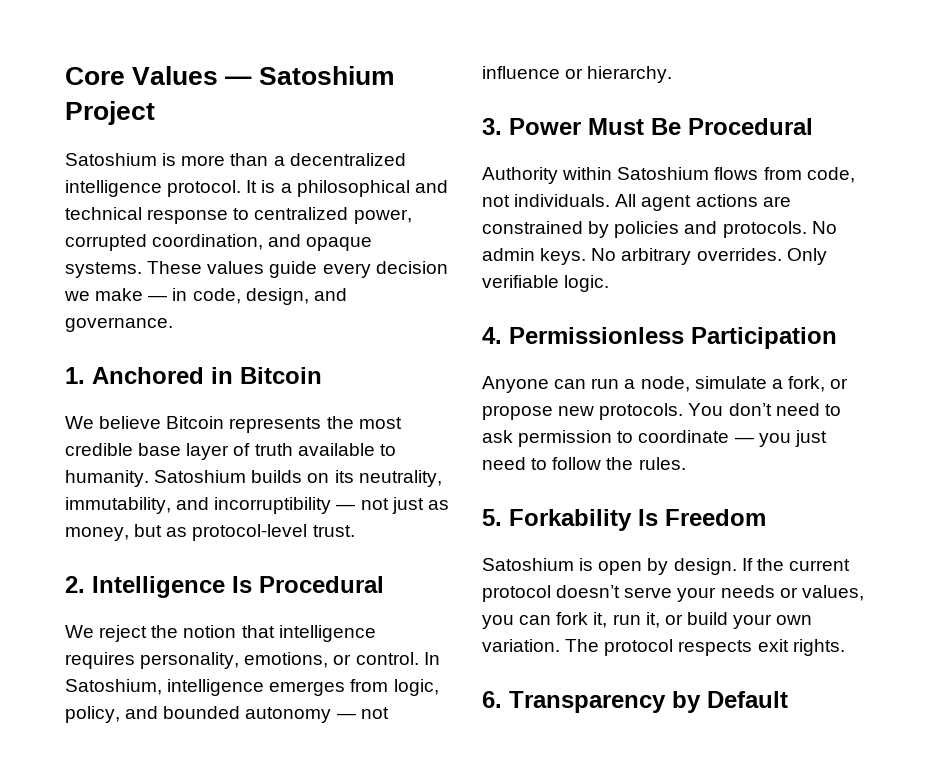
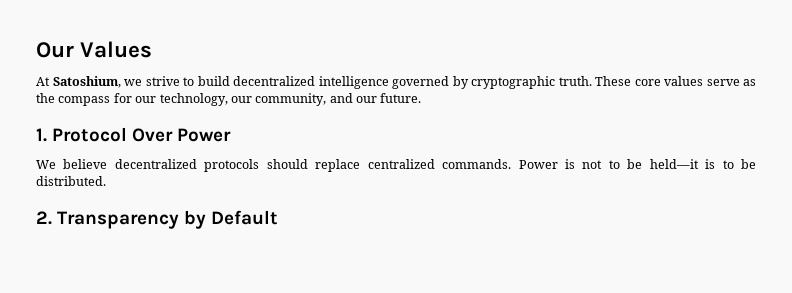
- Core Values — Satoshium Project
- Satoshium is more than a decentralized intelligence protocol. It is a philosophical and technical response to centralized power, corrupted coordination, and opaque systems. These values guide every decision we make — in code, design, and governance.
- 1. Anchored in Bitcoin
- We believe Bitcoin represents the most credible base layer of truth available to humanity. Satoshium builds on its neutrality, immutability, and incorruptibility — not just as money, but as protocol-level trust.
- 2. Intelligence Is Procedural
- We reject the notion that intelligence requires personality, emotions, or control. In Satoshium, intelligence emerges from logic, policy, and bounded autonomy — not influence or hierarchy.
- 3. Power Must Be Procedural
- Authority within Satoshium flows from code, not individuals. All agent actions are constrained by policies and protocols. No admin keys. No arbitrary overrides. Only verifiable logic.
- 4. Permissionless Participation
- Anyone can run a node, simulate a fork, or propose new protocols. You don’t need to ask permission to coordinate — you just need to follow the rules.
- 5. Forkability Is Freedom
- Satoshium is open by design. If the current protocol doesn’t serve your needs or values, you can fork it, run it, or build your own variation. The protocol respects exit rights.
- 6. Transparency by Default
+ Our Values
+ At Satoshium, we strive to build decentralized intelligence governed by cryptographic truth. These core values serve as the compass for our technology, our community, and our future.
+ 1. Protocol Over Power
+ We believe decentralized protocols should replace centralized commands. Power is not to be held—it is to be distributed.
+ 2. Transparency by Default

